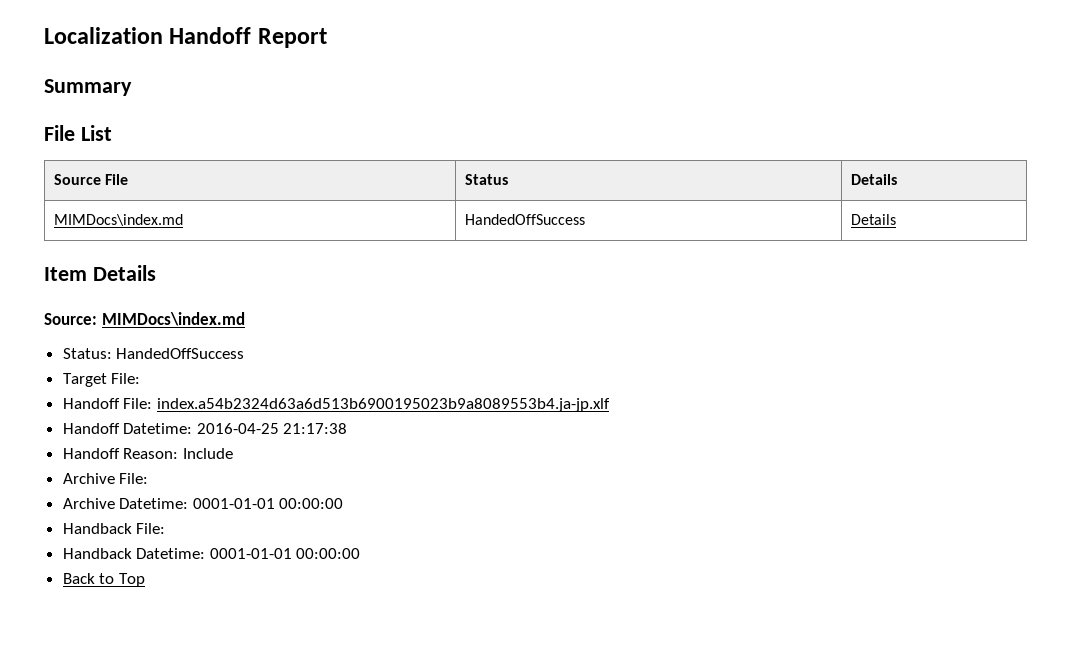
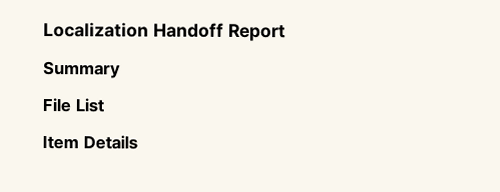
- Source File | Status | Details
- MIMDocs\index.md | HandedOffSuccess | Details
  Item Details
- Source: MIMDocs\index.md
- Status: HandedOffSuccess
- Target File:
- Handoff File: index.a54b2324d63a6d513b6900195023b9a8089553b4.ja-jp.xlf
- Handoff Datetime: 2016-04-25 21:17:38
- Handoff Reason: Include
- Archive File:
- Archive Datetime: 0001-01-01 00:00:00
- Handback File:
- Handback Datetime: 0001-01-01 00:00:00
- Back to Top

